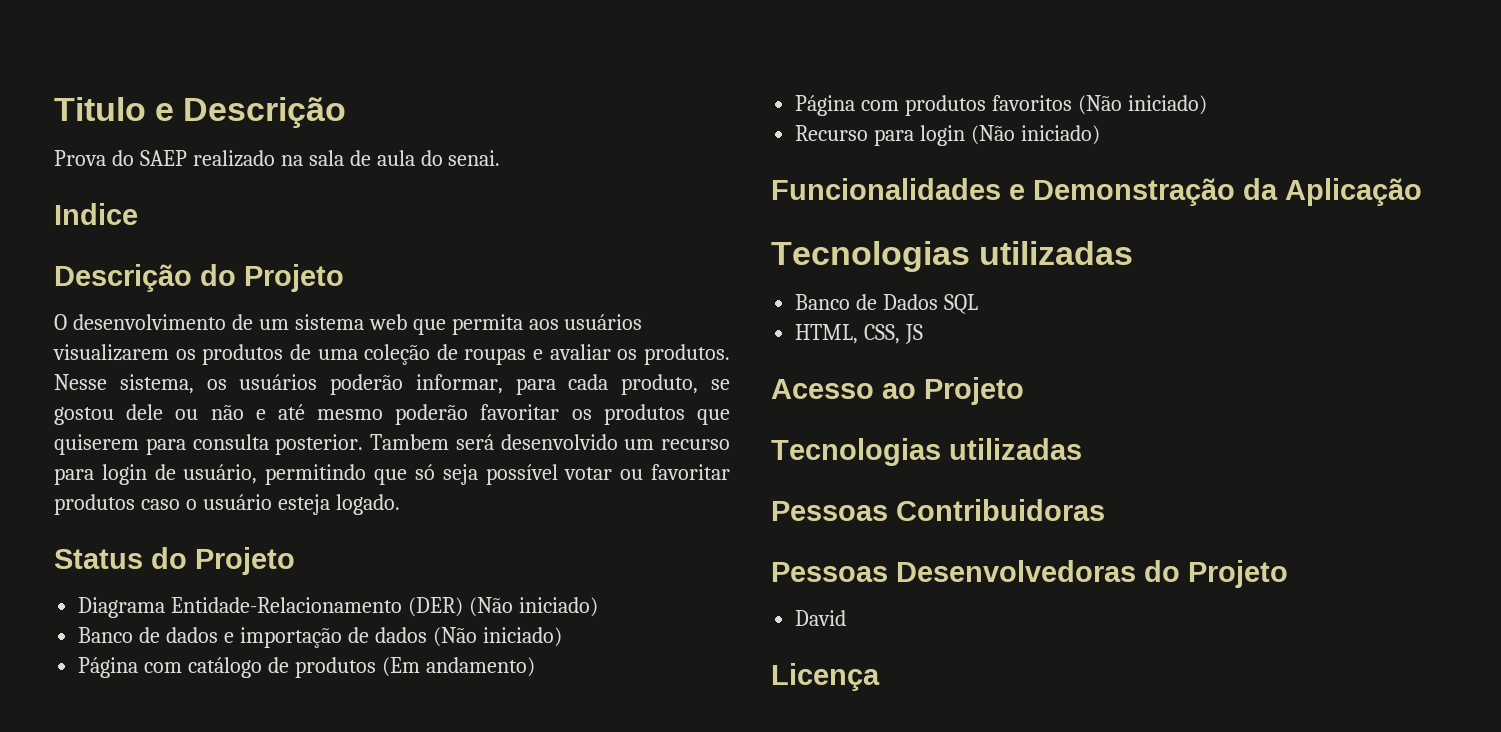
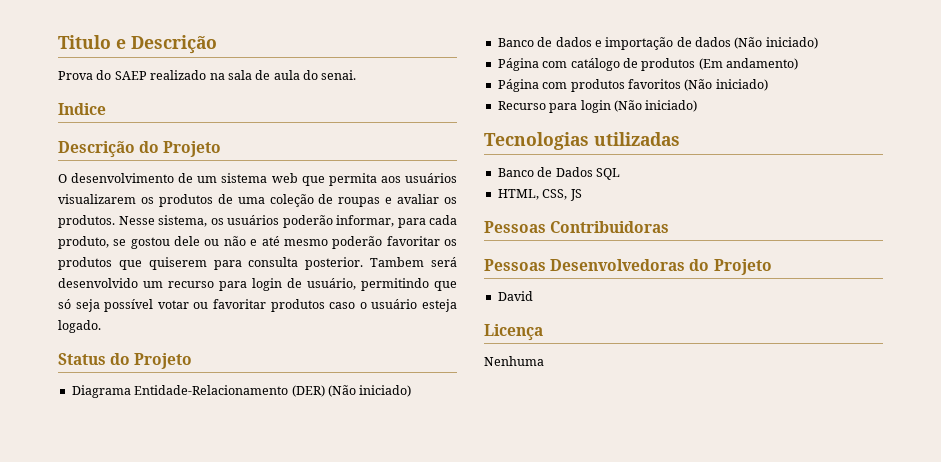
- Funcionalidades e Demonstração da Aplicação
- Acesso ao Projeto
- Tecnologias utilizadas
+ Nenhuma

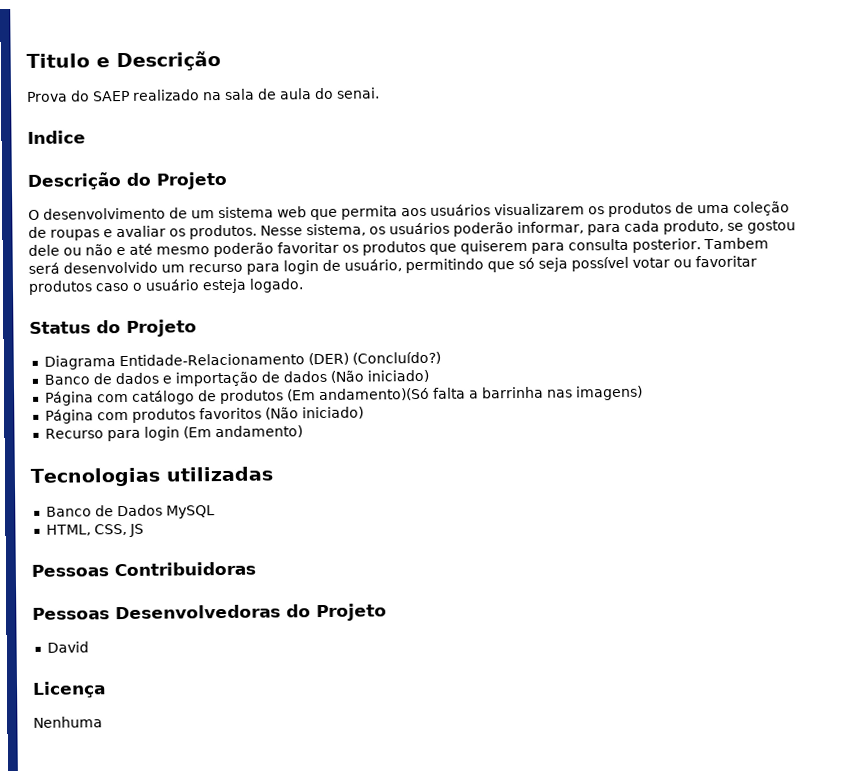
- Diagrama Entidade-Relacionamento (DER) (Não iniciado)
+ Diagrama Entidade-Relacionamento (DER) (Concluído?)
- Página com catálogo de produtos (Em andamento)
+ Página com catálogo de produtos (Em andamento)(Só falta a barrinha nas imagens)
- Recurso para login (Não iniciado)
+ Recurso para login (Em andamento)
- Banco de Dados SQL
+ Banco de Dados MySQL

